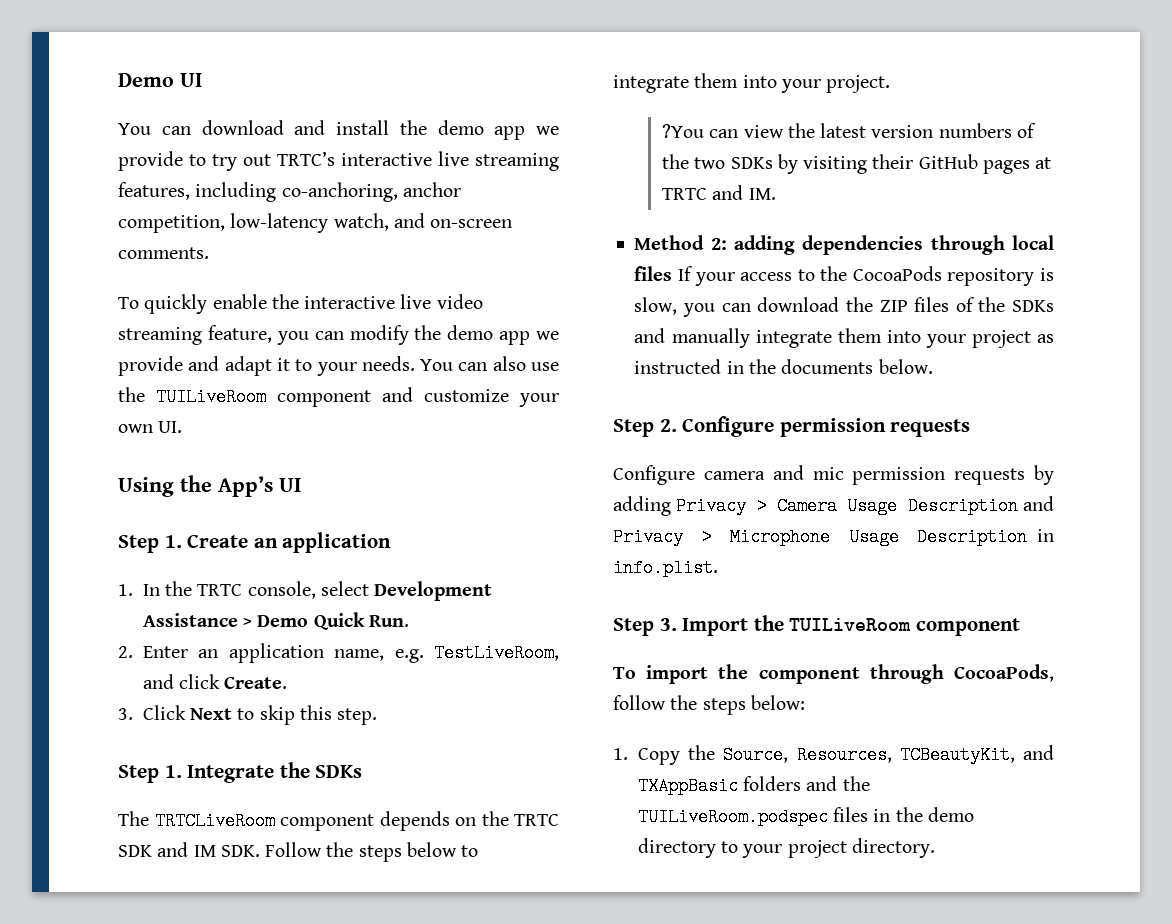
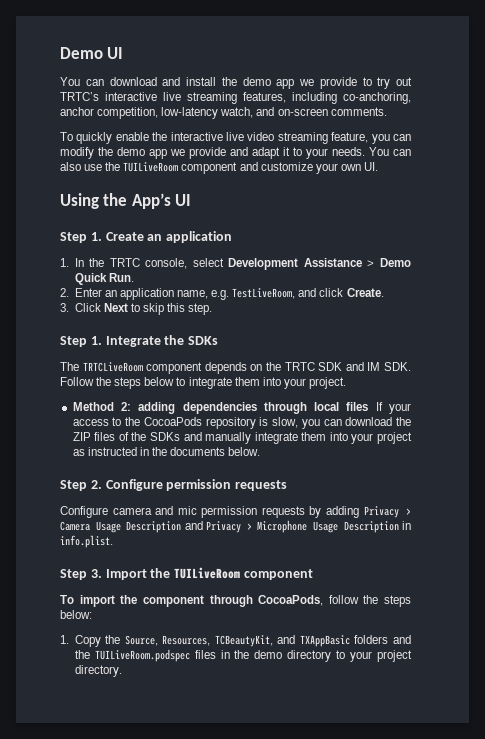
- ?You can view the latest version numbers of the two SDKs by visiting their GitHub pages at TRTC and IM.

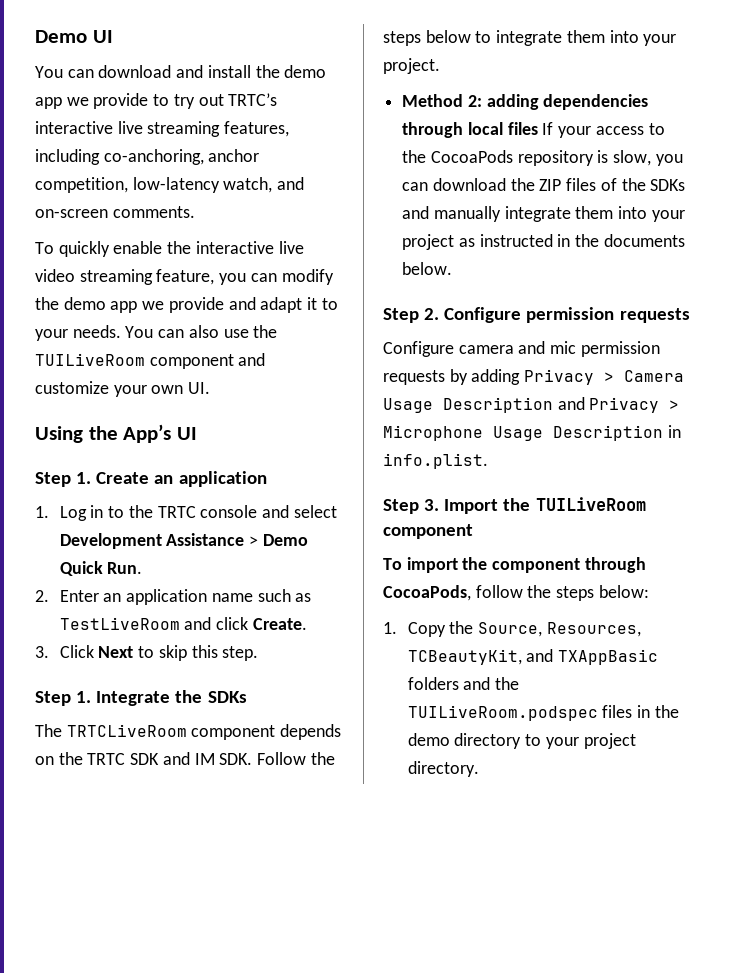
- 1. In the TRTC console, select Development Assistance > Demo Quick Run.
+ 1. Log in to the TRTC console and select Development Assistance > Demo Quick Run.
- 2. Enter an application name, e.g. TestLiveRoom, and click Create.
+ 2. Enter an application name such as TestLiveRoom and click Create.

